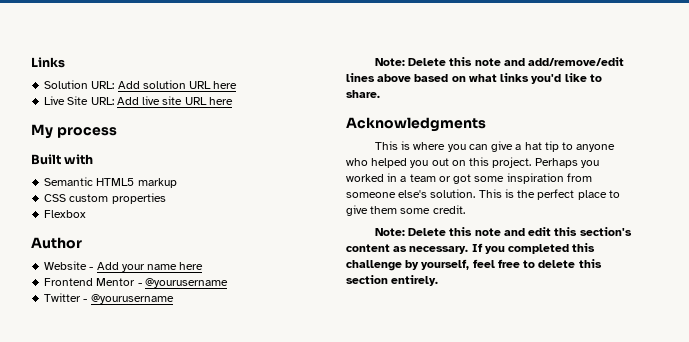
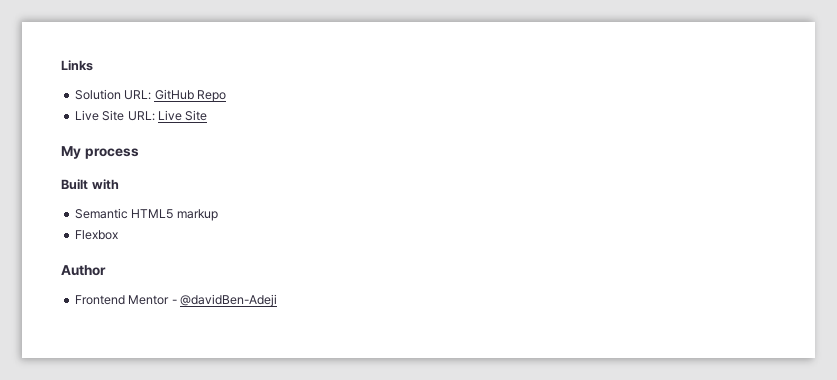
- Solution URL: Add solution URL here
+ Solution URL: GitHub Repo
- Live Site URL: Add live site URL here
+ Live Site URL: Live Site
- CSS custom properties
- Website - Add your name here
- Frontend Mentor - @yourusername
- Twitter - @yourusername
- Note: Delete this note and add/remove/edit lines above based on what links you'd like to share.
- Acknowledgments
- This is where you can give a hat tip to anyone who helped you out on this project. Perhaps you worked in a team or got some inspiration from someone else's solution. This is the perfect place to give them some credit.
- Note: Delete this note and edit this section's content as necessary. If you completed this challenge by yourself, feel free to delete this section entirely.
+ Frontend Mentor - @davidBen-Adeji

